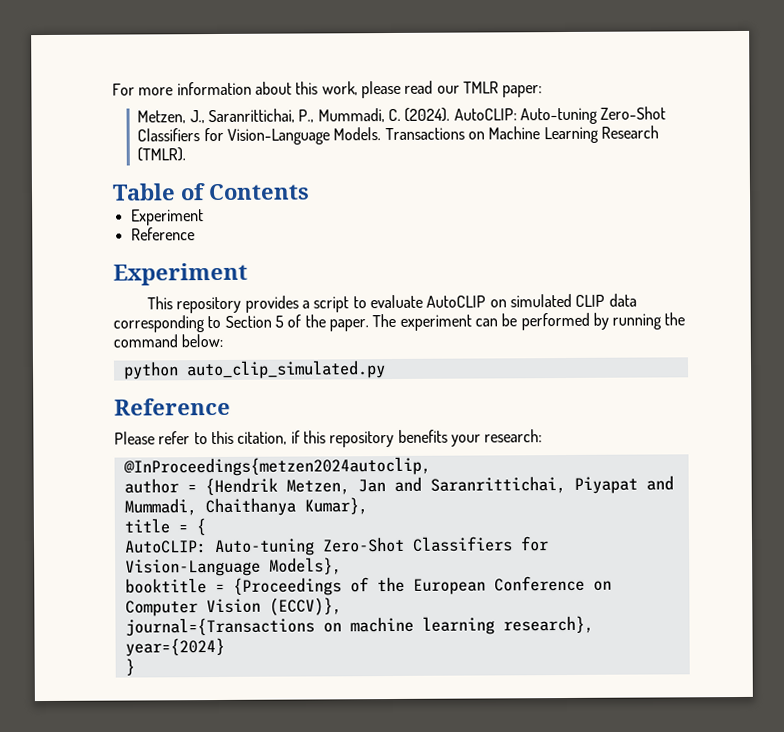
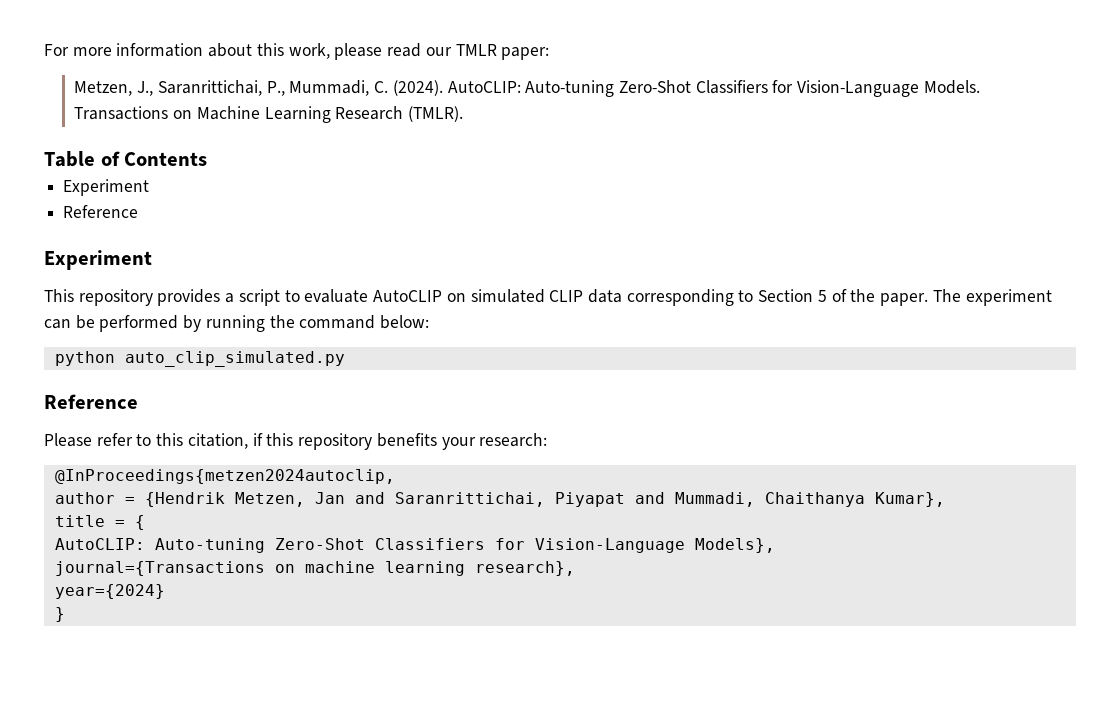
- booktitle = {Proceedings of the European Conference on Computer Vision (ECCV)},

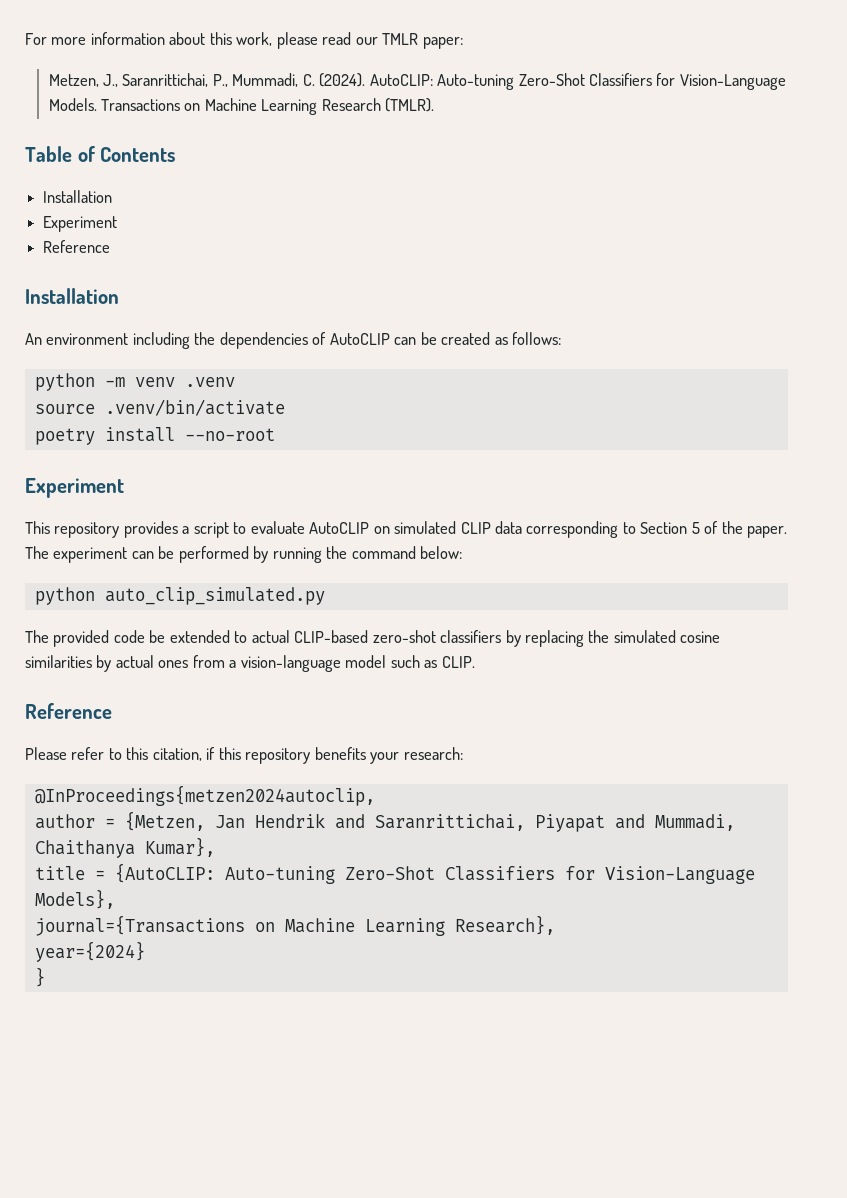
  Table of Contents
+ Installation
  Experiment
  Reference
+ Installation
+ An environment including the dependencies of AutoCLIP can be created as follows:
+ python -m venv .venv
+ source .venv/bin/activate
+ poetry install --no-root
+ The provided code be extended to actual CLIP-based zero-shot classifiers by replacing the simulated cosine similarities by actual ones from a vision-language model such as CLIP.
- author = {Hendrik Metzen, Jan and Saranrittichai, Piyapat and Mummadi, Chaithanya Kumar},
+ author = {Metzen, Jan Hendrik and Saranrittichai, Piyapat and Mummadi, Chaithanya Kumar},
- title = {
- AutoCLIP: Auto-tuning Zero-Shot Classifiers for Vision-Language Models},
+ title = {AutoCLIP: Auto-tuning Zero-Shot Classifiers for Vision-Language Models},
- journal={Transactions on machine learning research},
+ journal={Transactions on Machine Learning Research},

